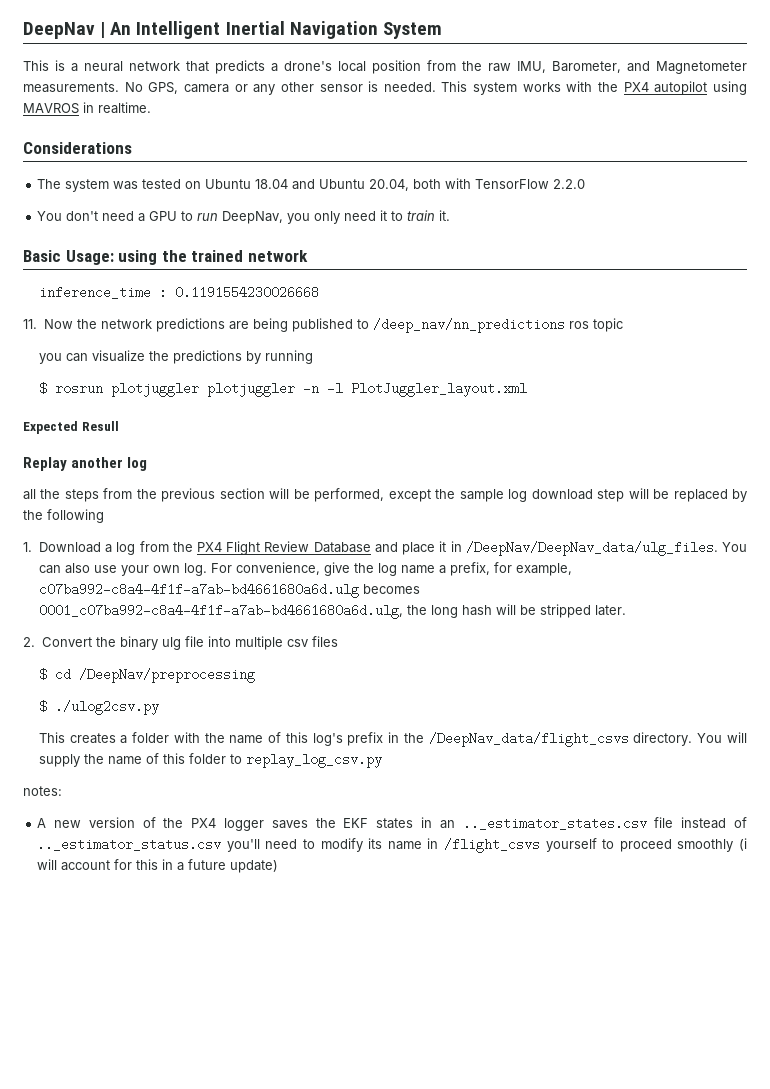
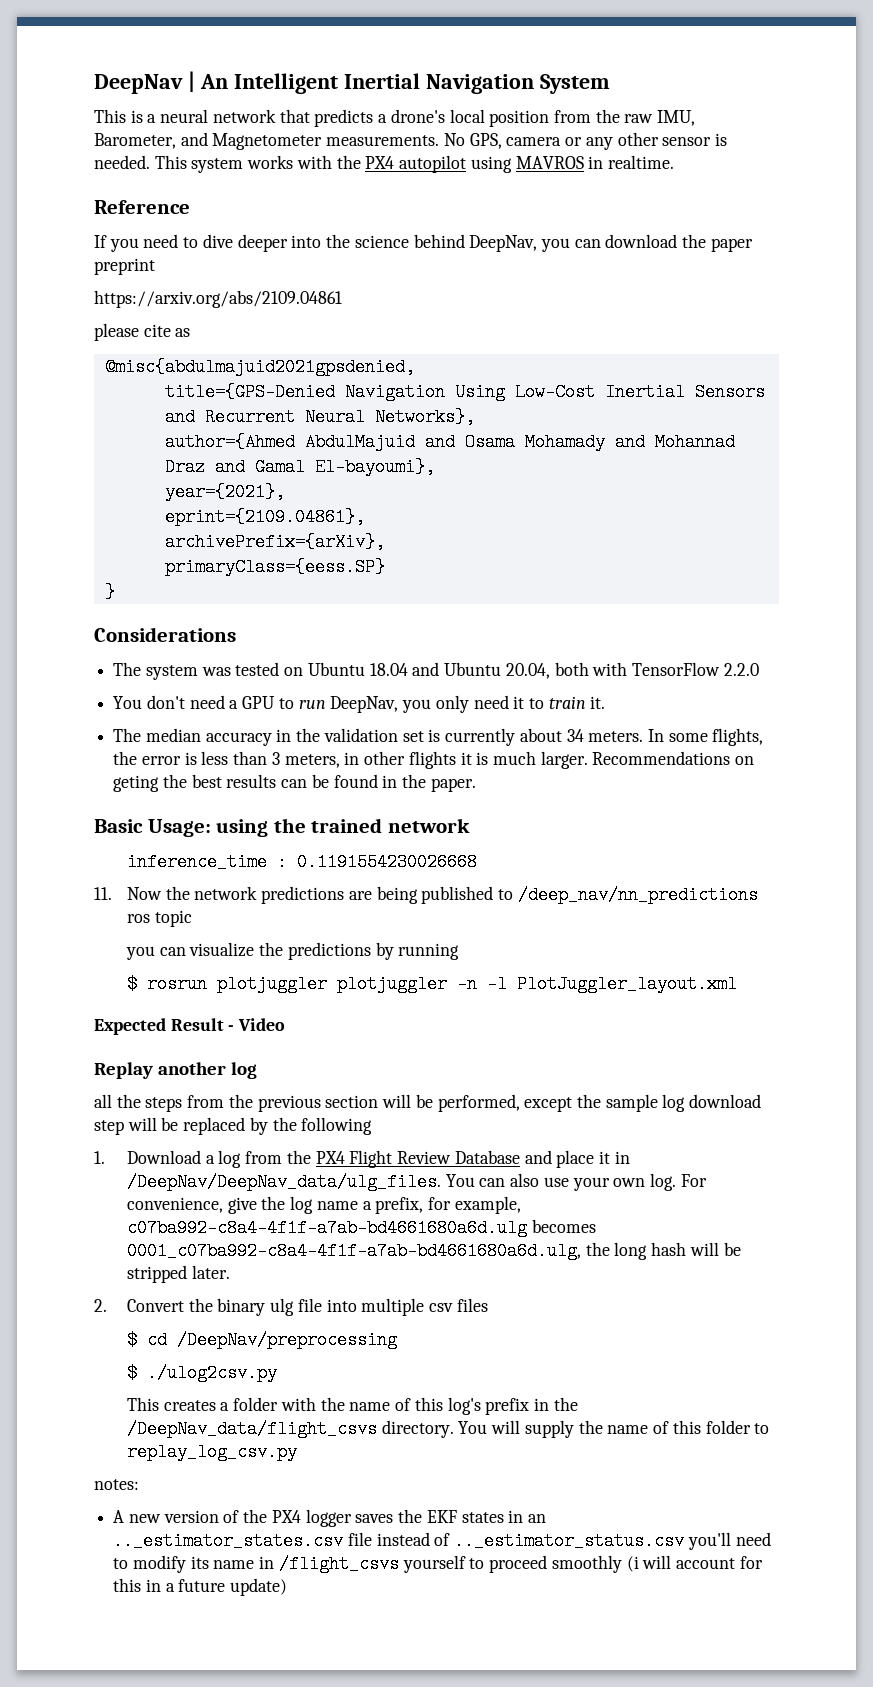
+ Reference
+ If you need to dive deeper into the science behind DeepNav, you can download the paper preprint
+ https://arxiv.org/abs/2109.04861
+ please cite as
+ @misc{abdulmajuid2021gpsdenied,
+ title={GPS-Denied Navigation Using Low-Cost Inertial Sensors and Recurrent Neural Networks},
+ author={Ahmed AbdulMajuid and Osama Mohamady and Mohannad Draz and Gamal El-bayoumi},
+ year={2021},
+ eprint={2109.04861},
+ archivePrefix={arXiv},
+ primaryClass={eess.SP}
+ }
+ The median accuracy in the validation set is currently about 34 meters. In some flights, the error is less than 3 meters, in other flights it is much larger. Recommendations on geting the best results can be found in the paper.
- Expected Resull
+ Expected Result - Video

